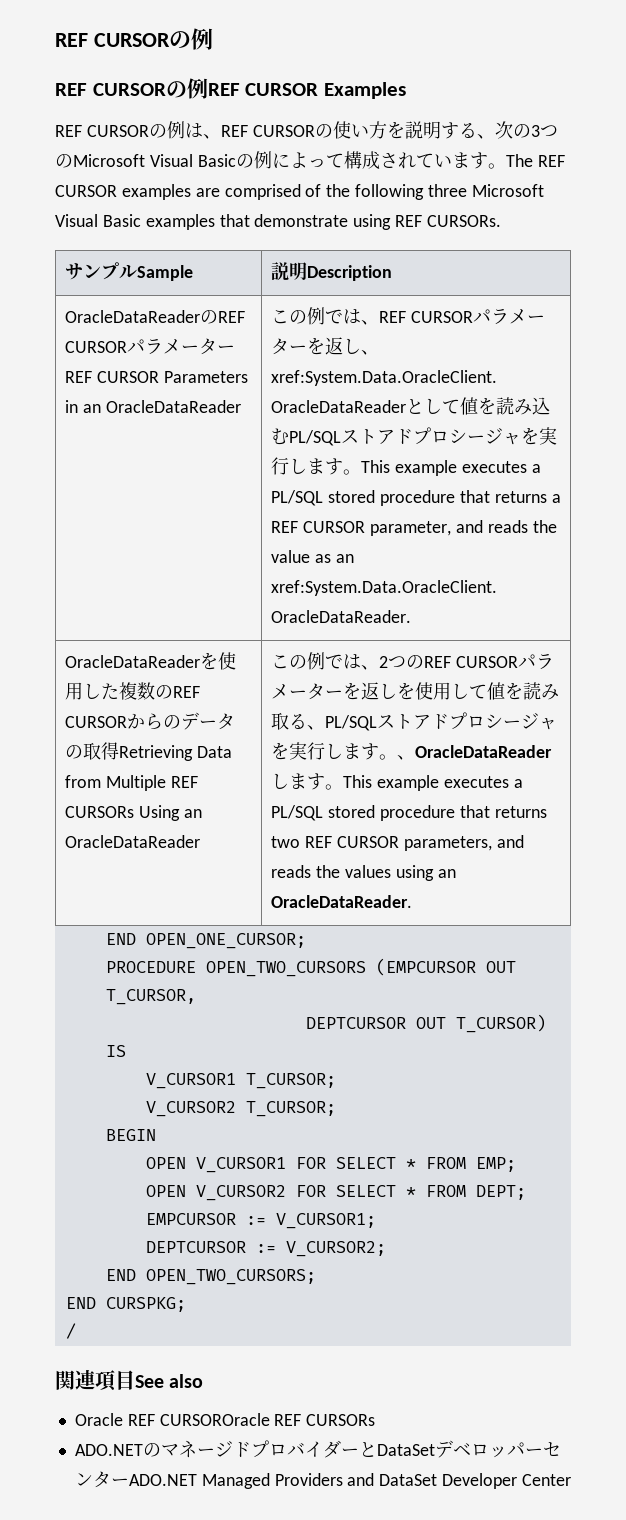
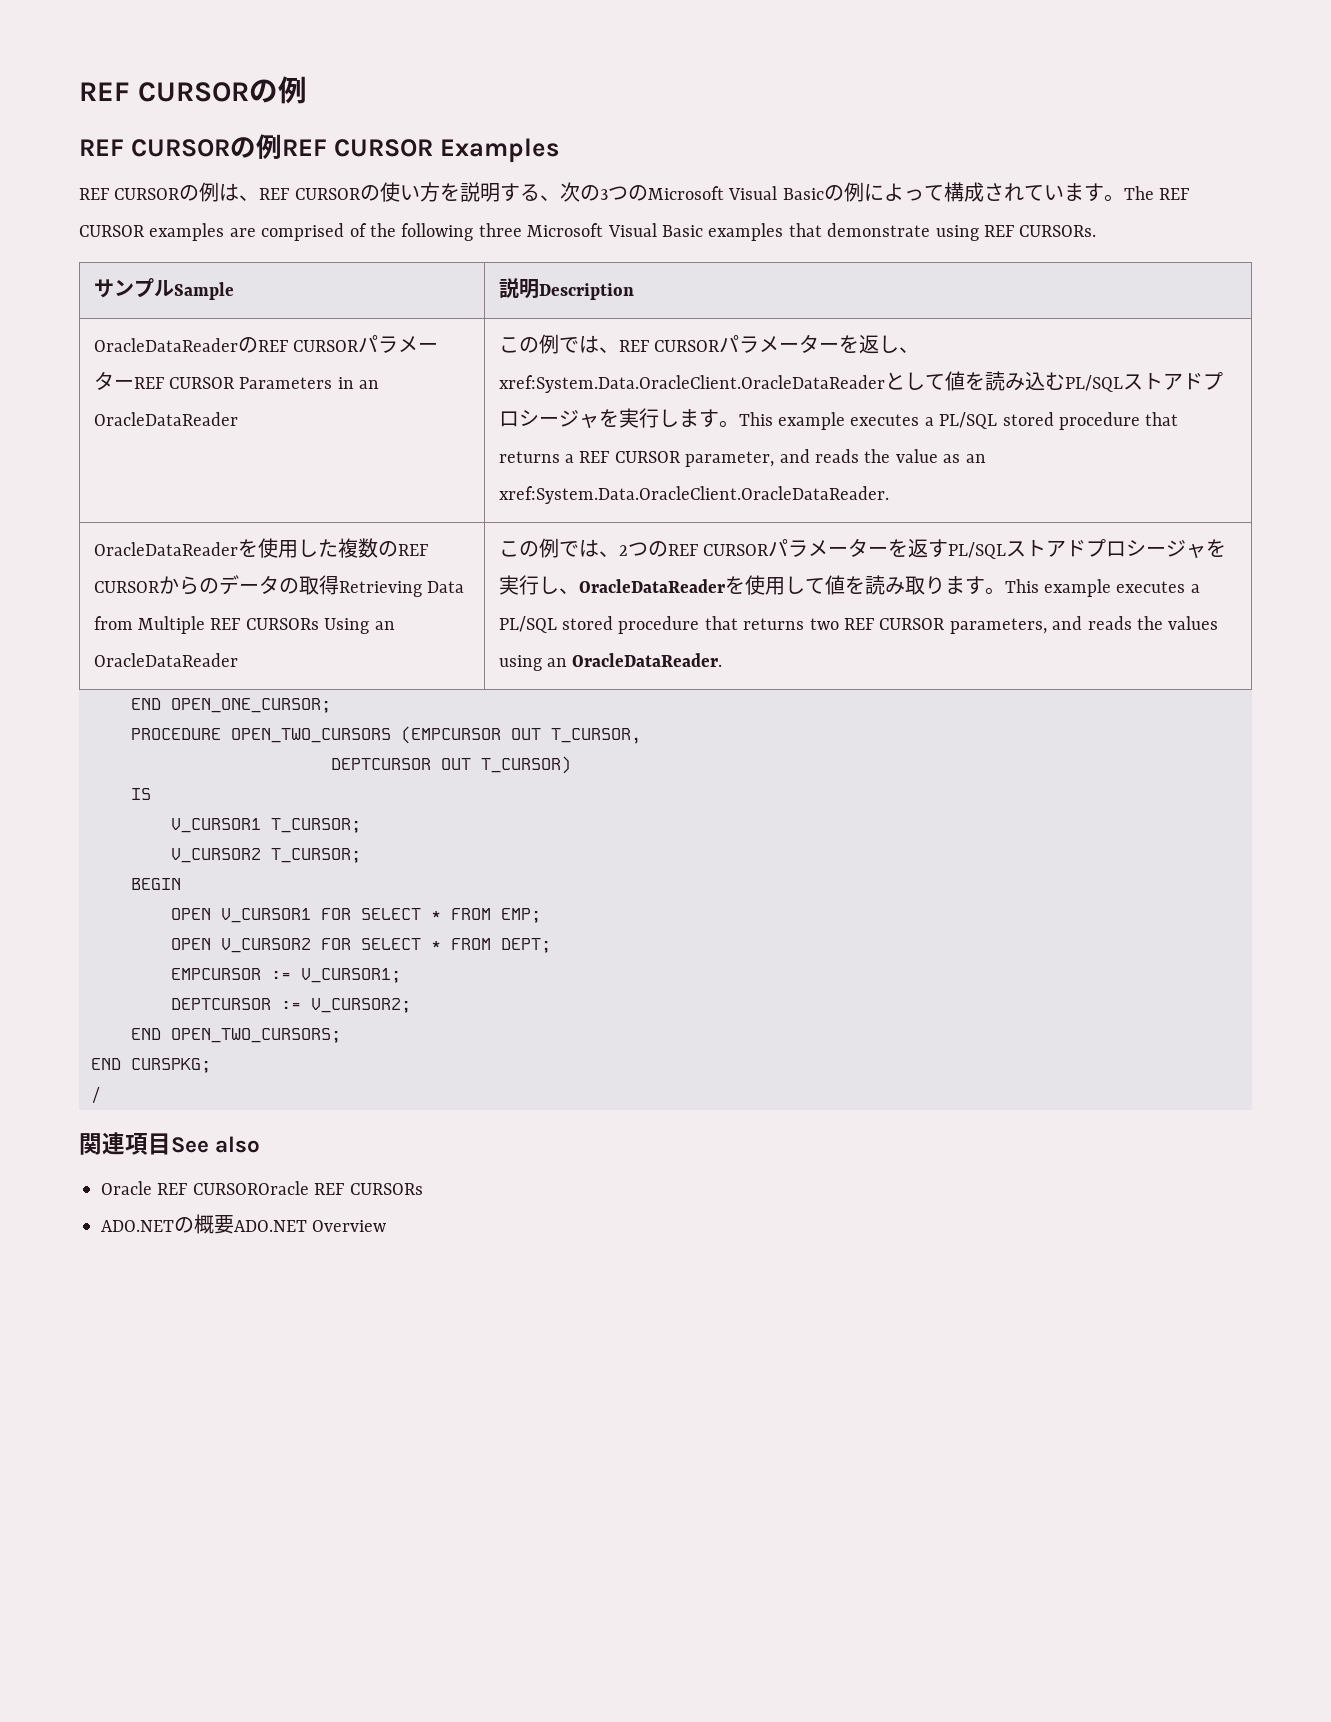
- この例では、2つのREF CURSORパラメーターを返しを使用して値を読み取る、PL/SQLストアドプロシージャを実行します。、OracleDataReaderします。
+ この例では、2つのREF CURSORパラメーターを返すPL/SQLストアドプロシージャを実行し、OracleDataReaderを使用して値を読み取ります。
- ADO.NETのマネージドプロバイダーとDataSetデベロッパーセンターADO.NET Managed Providers and DataSet Developer Center
+ ADO.NETの概要ADO.NET Overview

